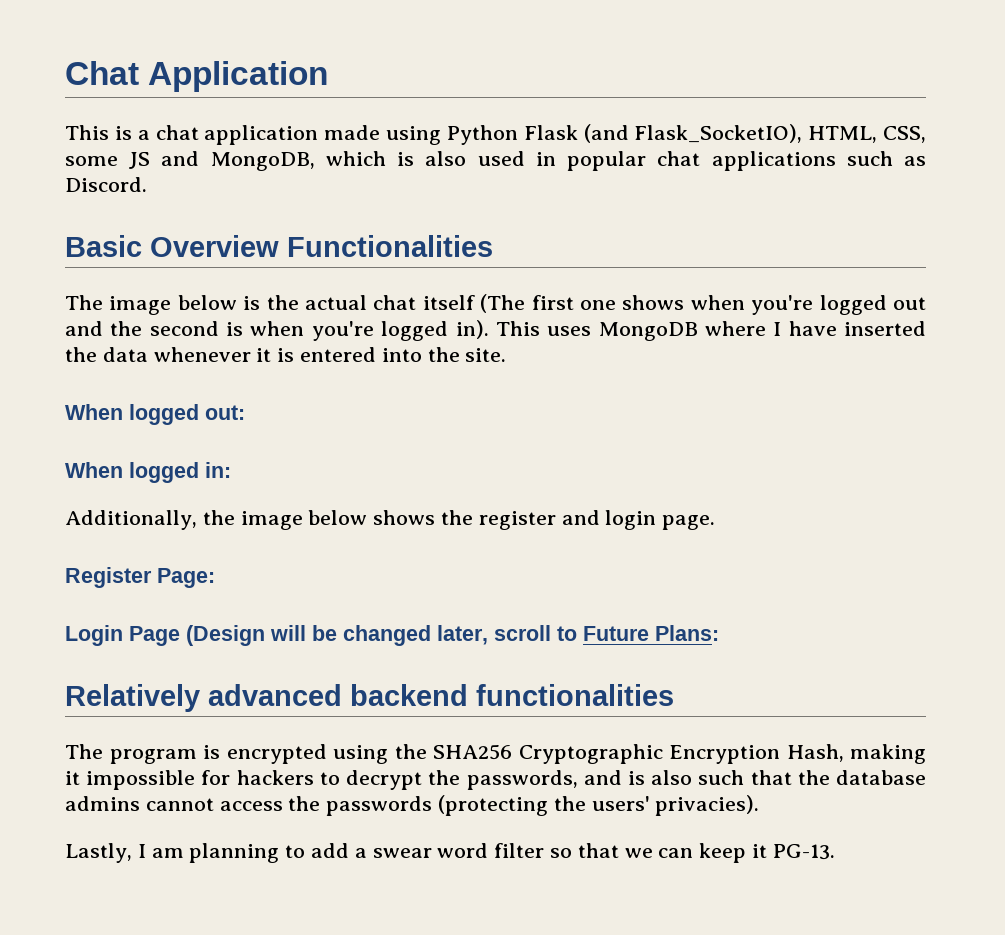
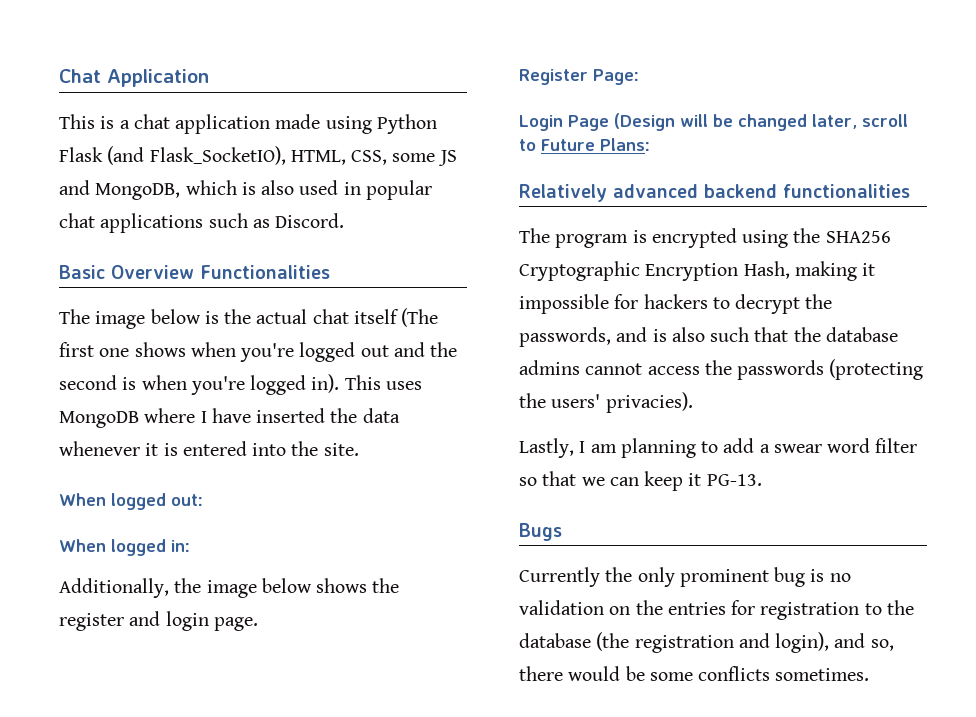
+ Bugs
+ Currently the only prominent bug is no validation on the entries for registration to the database (the registration and login), and so, there would be some conflicts sometimes.

